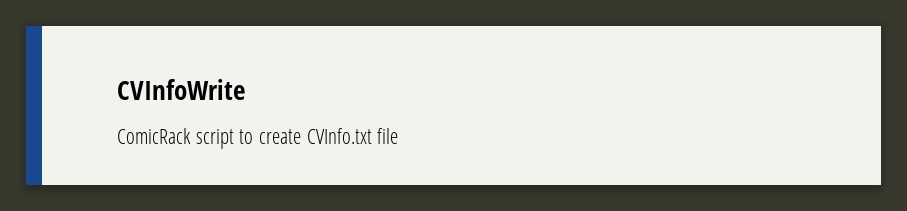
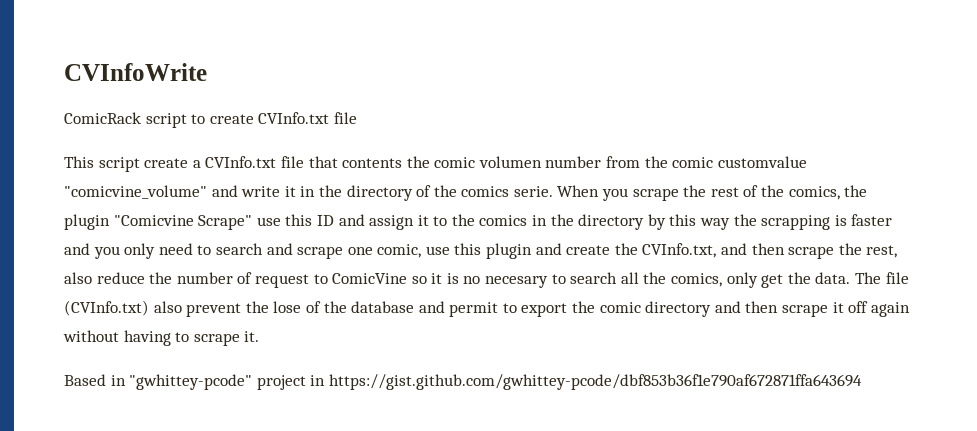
+ This script create a CVInfo.txt file that contents the comic volumen number from the comic customvalue "comicvine_volume" and write it in the directory of the comics serie. When you scrape the rest of the comics, the plugin "Comicvine Scrape" use this ID and assign it to the comics in the directory by this way the scrapping is faster and you only need to search and scrape one comic, use this plugin and create the CVInfo.txt, and then scrape the rest, also reduce the number of request to ComicVine so it is no necesary to search all the comics, only get the data. The file (CVInfo.txt) also prevent the lose of the database and permit to export the comic directory and then scrape it off again without having to scrape it.
+ Based in "gwhittey-pcode" project in https://gist.github.com/gwhittey-pcode/dbf853b36f1e790af672871ffa643694

